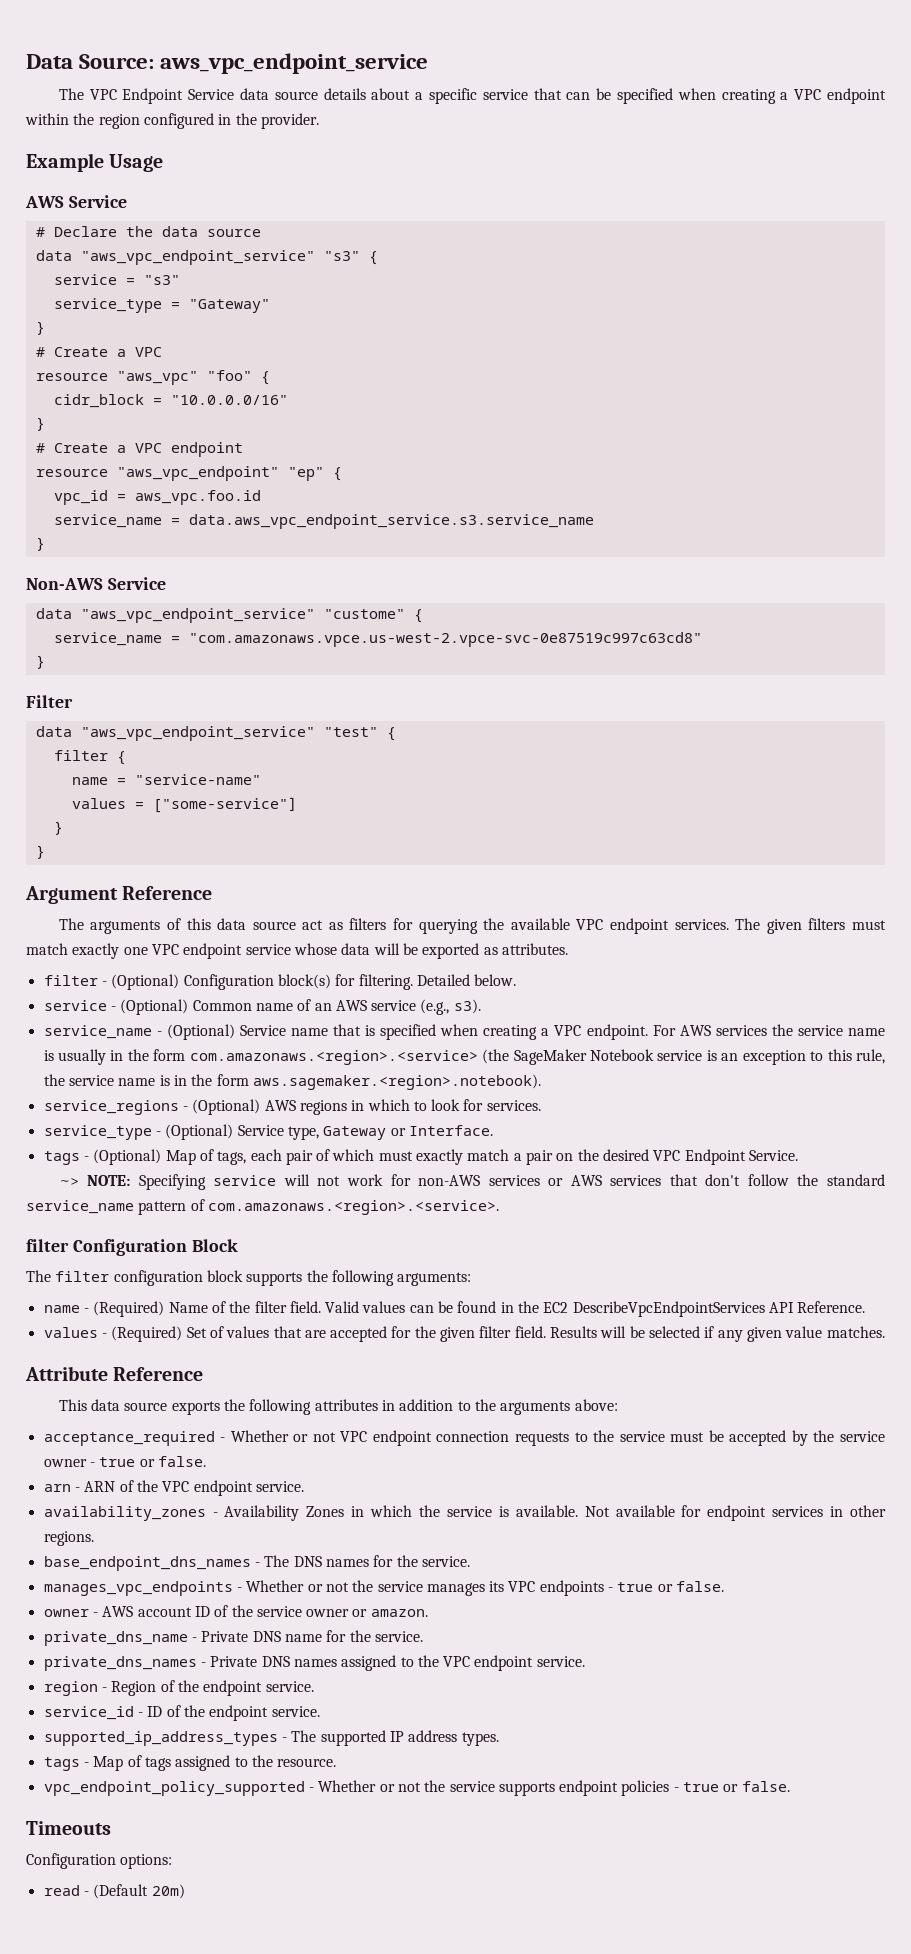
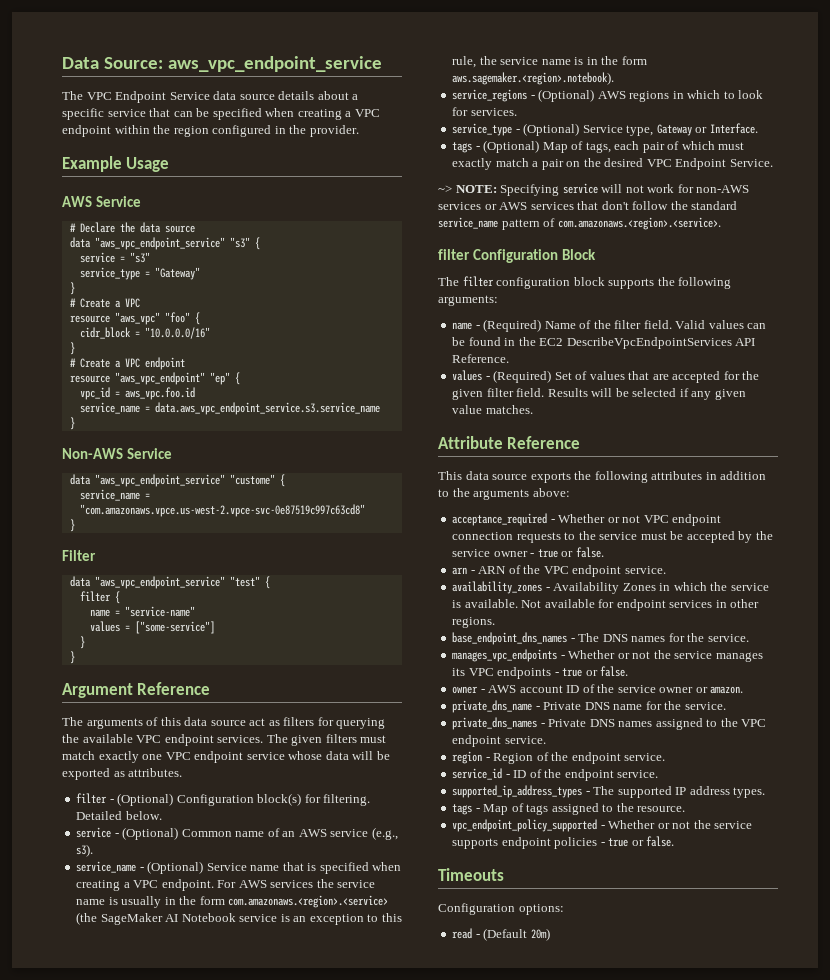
- For AWS services the service name is usually in the form com.amazonaws.<region>.<service> (the SageMaker Notebook service is an exception to this rule, the service name is in the form aws.sagemaker.<region>.notebook).
+ For AWS services the service name is usually in the form com.amazonaws.<region>.<service> (the SageMaker AI Notebook service is an exception to this rule, the service name is in the form aws.sagemaker.<region>.notebook).

